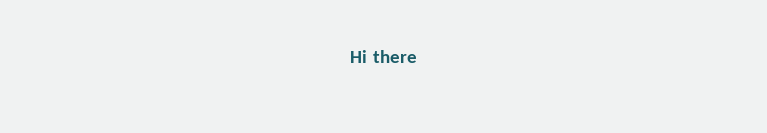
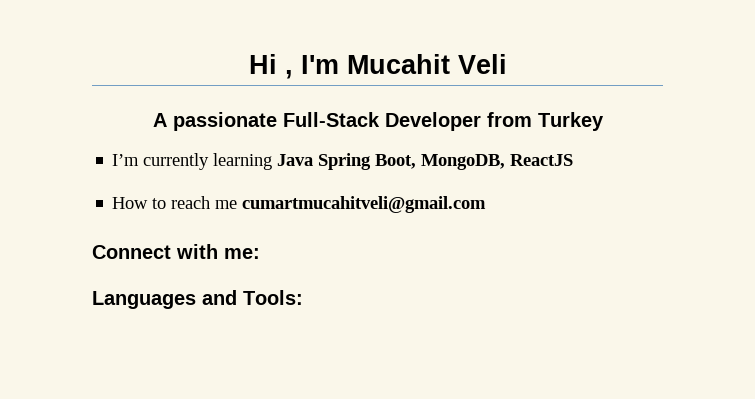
- Hi there
+ Hi , I'm Mucahit Veli
+ A passionate Full-Stack Developer from Turkey
+ I’m currently learning Java Spring Boot, MongoDB, ReactJS
+ How to reach me cumartmucahitveli@gmail.com
+ Connect with me:
+ Languages and Tools:

